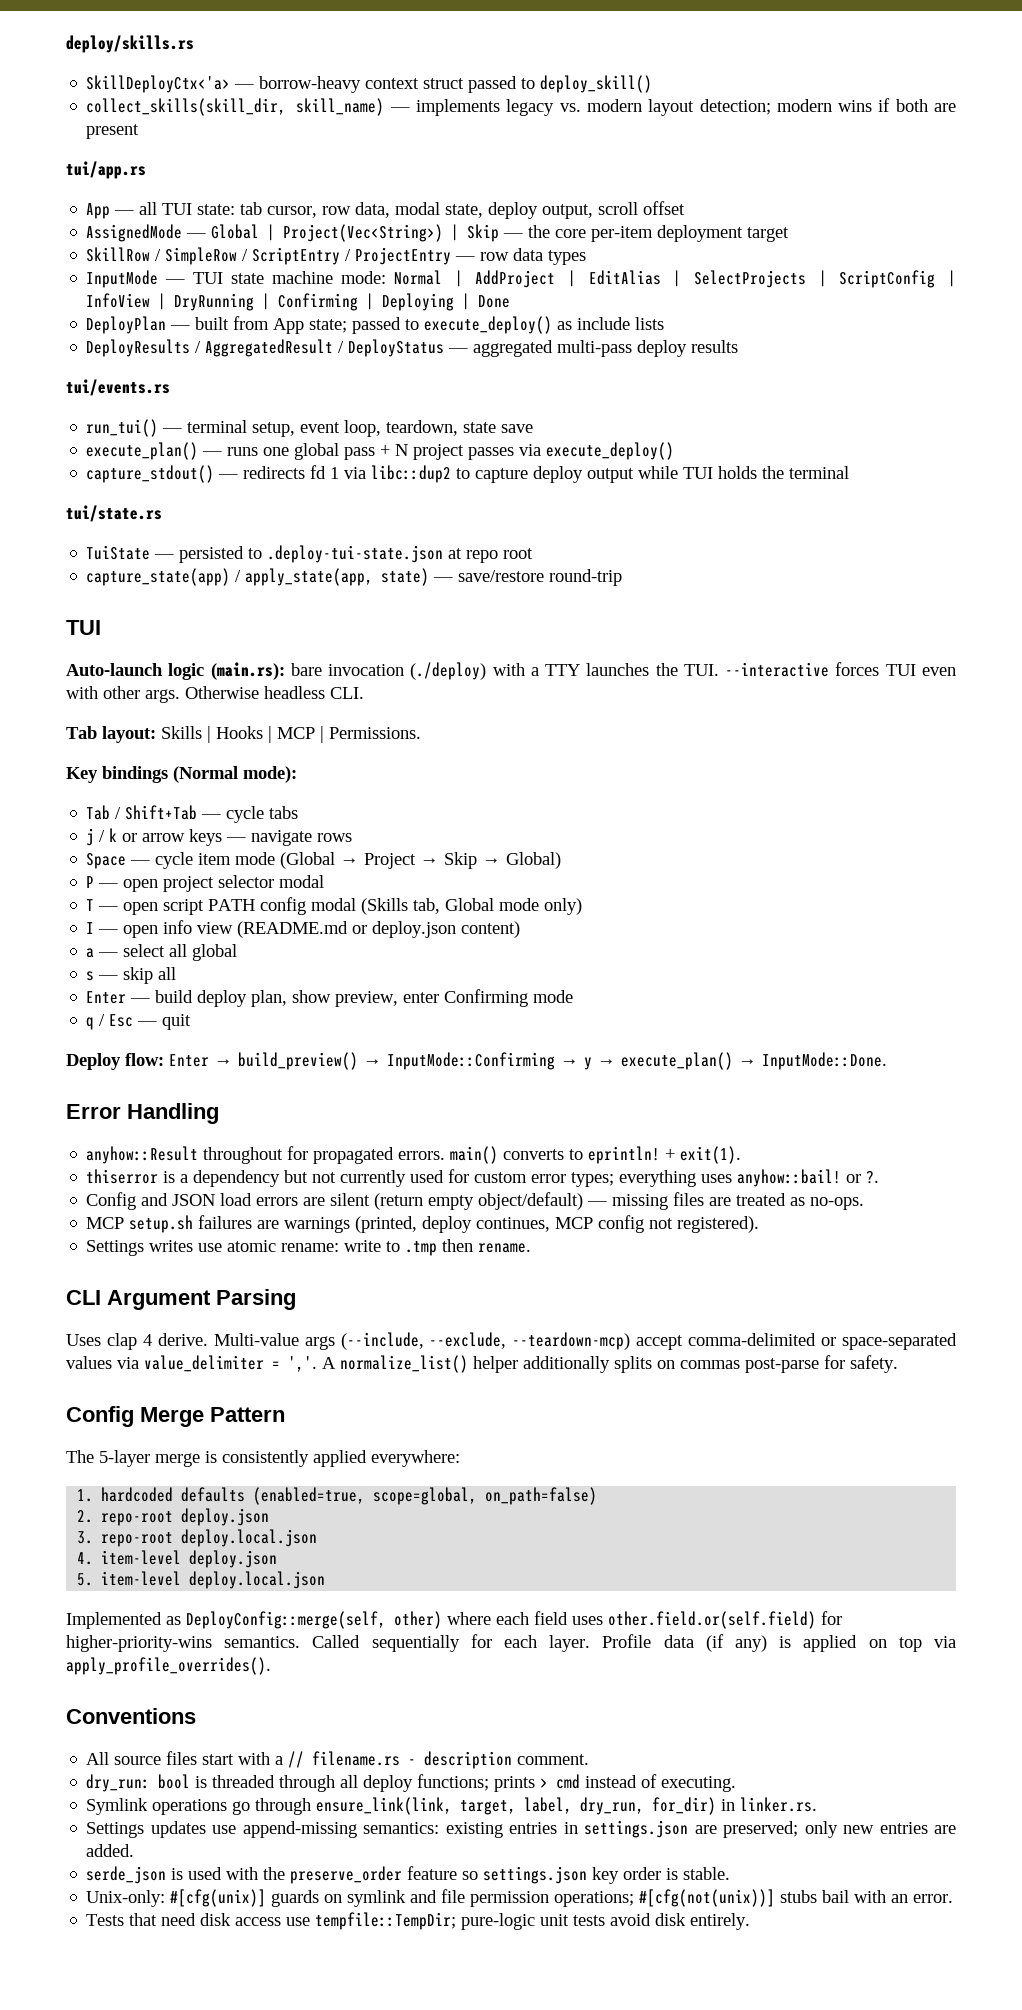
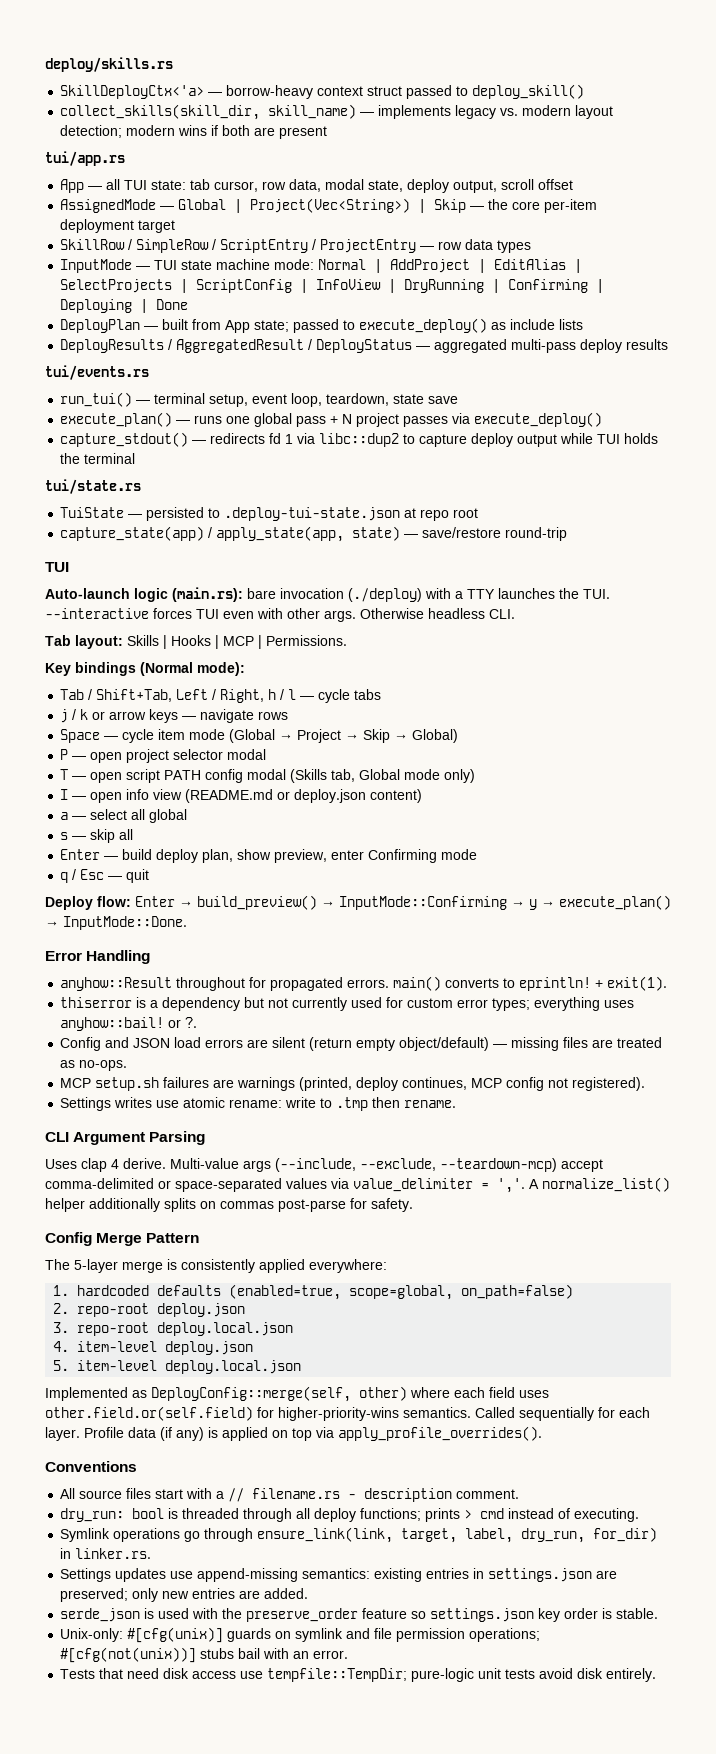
- Tab / Shift+Tab — cycle tabs
+ Tab / Shift+Tab, Left / Right, h / l — cycle tabs

